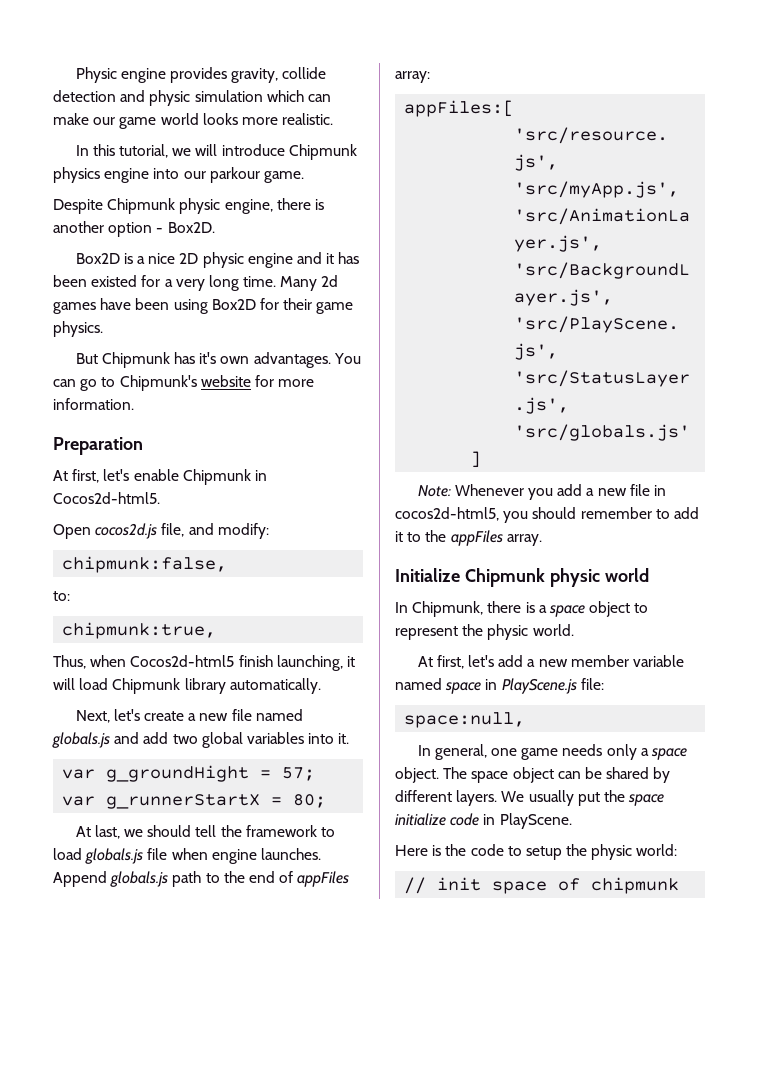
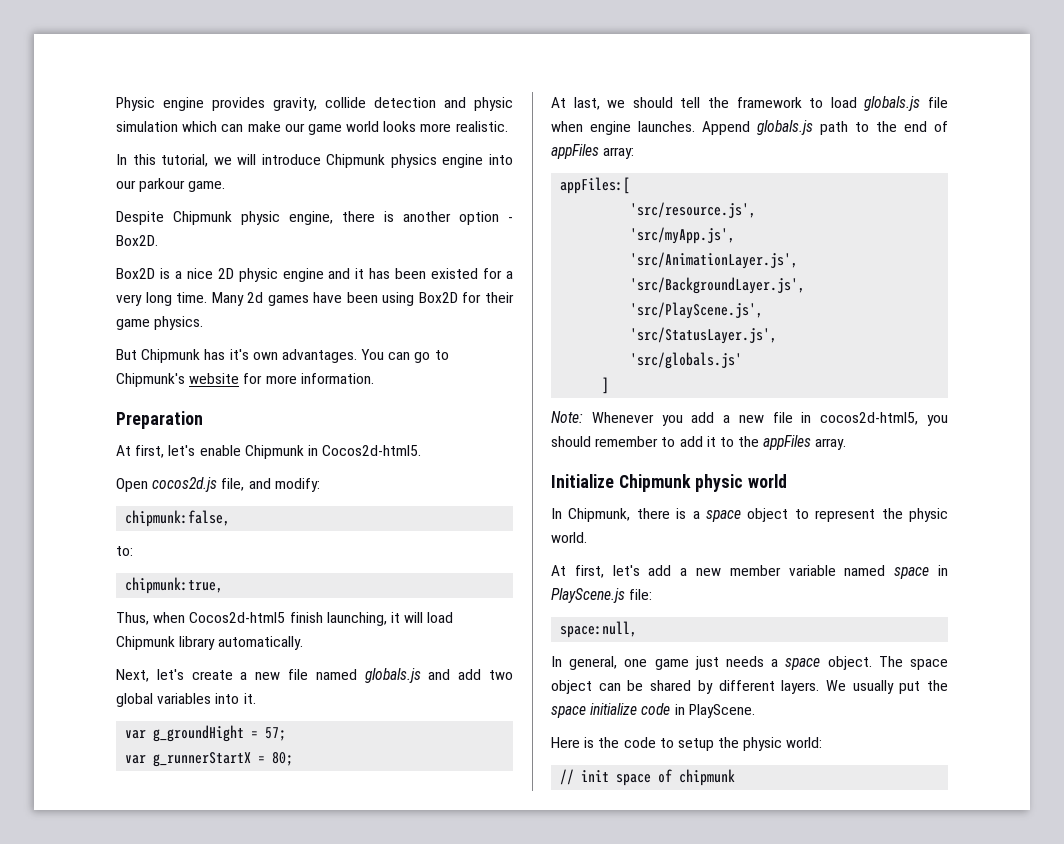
- In general, one game needs only a space object.
+ In general, one game just needs a space object.

